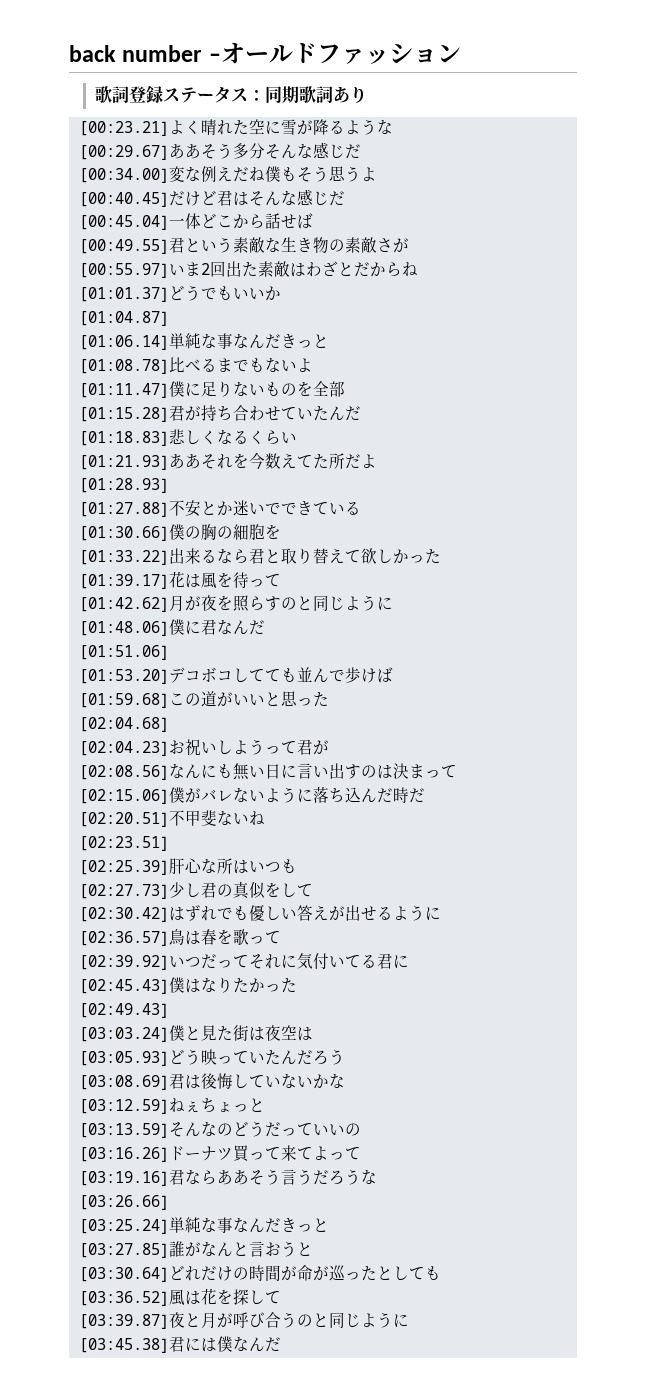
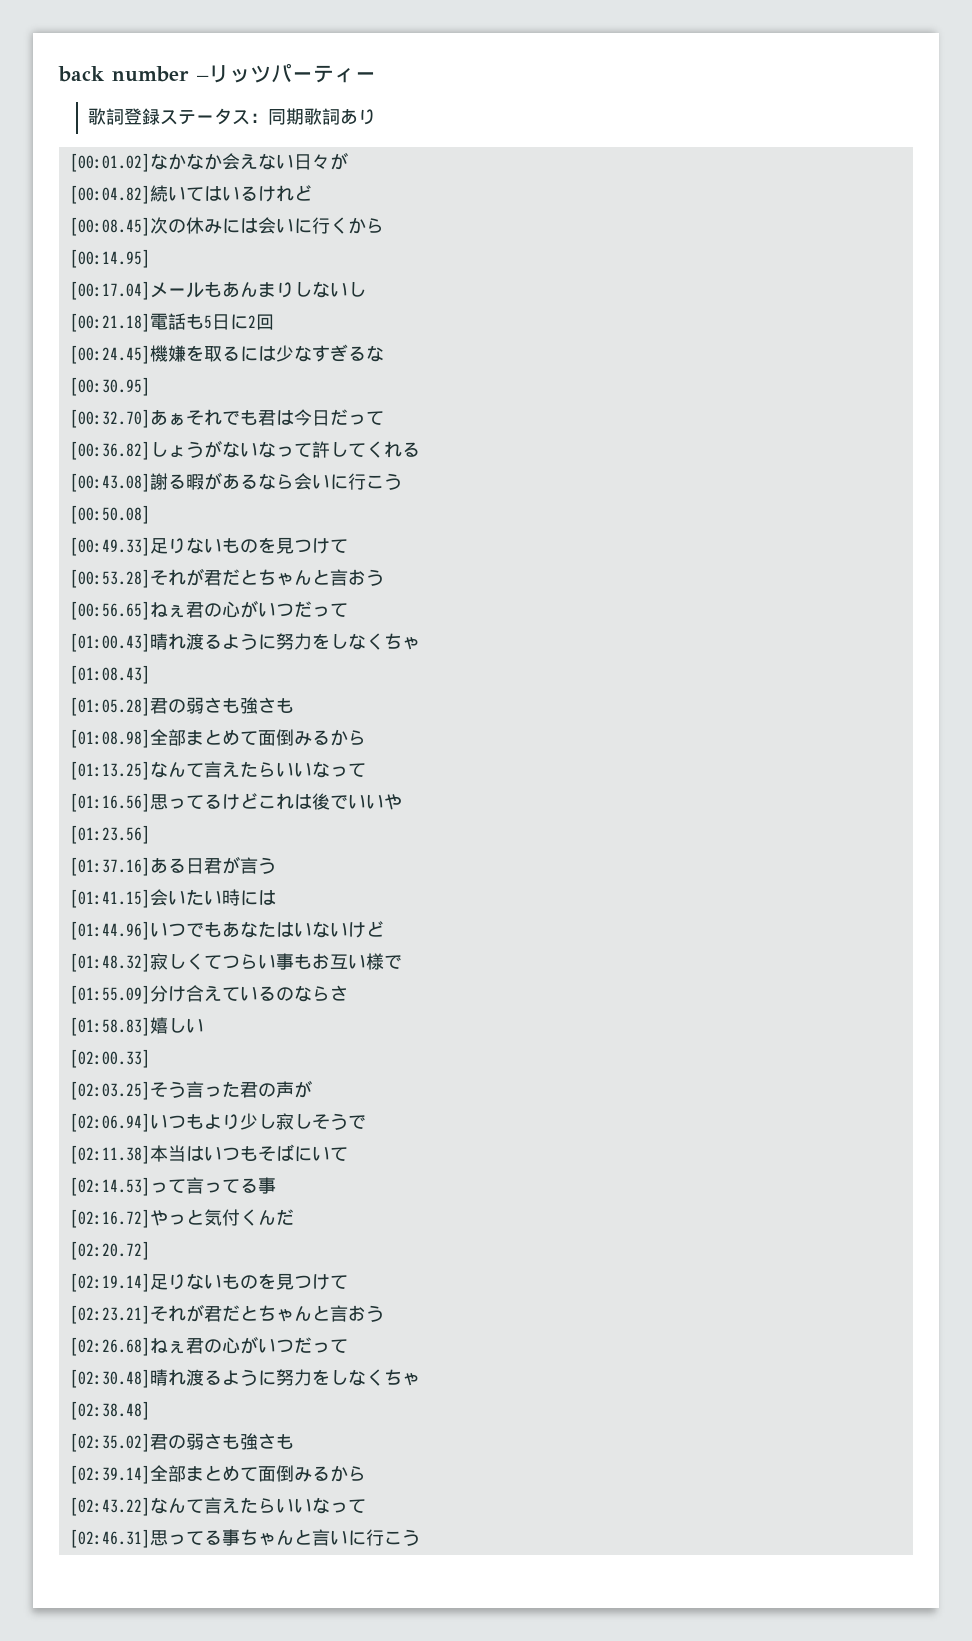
- back number –オールドファッション
+ back number –リッツパーティー
- [00:23.21]よく晴れた空に雪が降るような
- [00:29.67]ああそう多分そんな感じだ
- [00:34.00]変な例えだね僕もそう思うよ
- [00:40.45]だけど君はそんな感じだ
- [00:45.04]一体どこから話せば
- [00:49.55]君という素敵な生き物の素敵さが
- [00:55.97]いま2回出た素敵はわざとだからね
- [01:01.37]どうでもいいか
- [01:04.87]
- [01:06.14]単純な事なんだきっと
- [01:08.78]比べるまでもないよ
- [01:11.47]僕に足りないものを全部
- [01:15.28]君が持ち合わせていたんだ
- [01:18.83]悲しくなるくらい
- [01:21.93]ああそれを今数えてた所だよ
- [01:28.93]
- [01:27.88]不安とか迷いでできている
- [01:30.66]僕の胸の細胞を
- [01:33.22]出来るなら君と取り替えて欲しかった
- [01:39.17]花は風を待って
- [01:42.62]月が夜を照らすのと同じように
- [01:48.06]僕に君なんだ
- [01:51.06]
- [01:53.20]デコボコしてても並んで歩けば
- [01:59.68]この道がいいと思った
- [02:04.68]
- [02:04.23]お祝いしようって君が
- [02:08.56]なんにも無い日に言い出すのは決まって
- [02:15.06]僕がバレないように落ち込んだ時だ
- [02:20.51]不甲斐ないね
- [02:23.51]
- [02:25.39]肝心な所はいつも
- [02:27.73]少し君の真似をして
- [02:30.42]はずれでも優しい答えが出せるように
- [02:36.57]鳥は春を歌って
- [02:39.92]いつだってそれに気付いてる君に
- [02:45.43]僕はなりたかった
- [02:49.43]
- [03:03.24]僕と見た街は夜空は
- [03:05.93]どう映っていたんだろう
- [03:08.69]君は後悔していないかな
- [03:12.59]ねぇちょっと
- [03:13.59]そんなのどうだっていいの
- [03:16.26]ドーナツ買って来てよって
- [03:19.16]君ならああそう言うだろうな
- [03:26.66]
- [03:25.24]単純な事なんだきっと
- [03:27.85]誰がなんと言おうと
- [03:30.64]どれだけの時間が命が巡ったとしても
- [03:36.52]風は花を探して
- [03:39.87]夜と月が呼び合うのと同じように
- [03:45.38]君には僕なんだ
+ [00:01.02]なかなか会えない日々が
+ [00:04.82]続いてはいるけれど
+ [00:08.45]次の休みには会いに行くから
+ [00:14.95]
+ [00:17.04]メールもあんまりしないし
+ [00:21.18]電話も5日に2回
+ [00:24.45]機嫌を取るには少なすぎるな
+ [00:30.95]
+ [00:32.70]あぁそれでも君は今日だって
+ [00:36.82]しょうがないなって許してくれる
+ [00:43.08]謝る暇があるなら会いに行こう
+ [00:50.08]
+ [00:49.33]足りないものを見つけて
+ [00:53.28]それが君だとちゃんと言おう
+ [00:56.65]ねぇ君の心がいつだって
+ [01:00.43]晴れ渡るように努力をしなくちゃ
+ [01:08.43]
+ [01:05.28]君の弱さも強さも
+ [01:08.98]全部まとめて面倒みるから
+ [01:13.25]なんて言えたらいいなって
+ [01:16.56]思ってるけどこれは後でいいや
+ [01:23.56]
+ [01:37.16]ある日君が言う
+ [01:41.15]会いたい時には
+ [01:44.96]いつでもあなたはいないけど
+ [01:48.32]寂しくてつらい事もお互い様で
+ [01:55.09]分け合えているのならさ
+ [01:58.83]嬉しい
+ [02:00.33]
+ [02:03.25]そう言った君の声が
+ [02:06.94]いつもより少し寂しそうで
+ [02:11.38]本当はいつもそばにいて
+ [02:14.53]って言ってる事
+ [02:16.72]やっと気付くんだ
+ [02:20.72]
+ [02:19.14]足りないものを見つけて
+ [02:23.21]それが君だとちゃんと言おう
+ [02:26.68]ねぇ君の心がいつだって
+ [02:30.48]晴れ渡るように努力をしなくちゃ
+ [02:38.48]
+ [02:35.02]君の弱さも強さも
+ [02:39.14]全部まとめて面倒みるから
+ [02:43.22]なんて言えたらいいなって
+ [02:46.31]思ってる事ちゃんと言いに行こう

